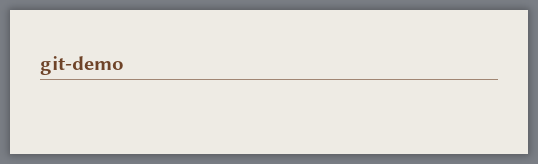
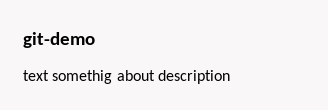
+ text somethig about description

